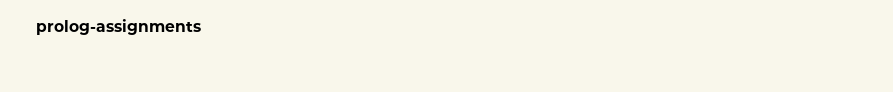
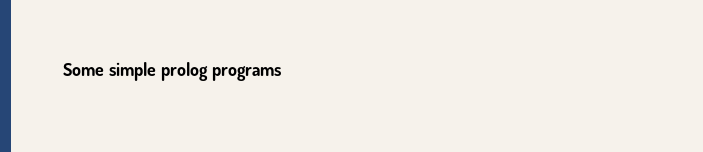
- prolog-assignments
+ Some simple prolog programs

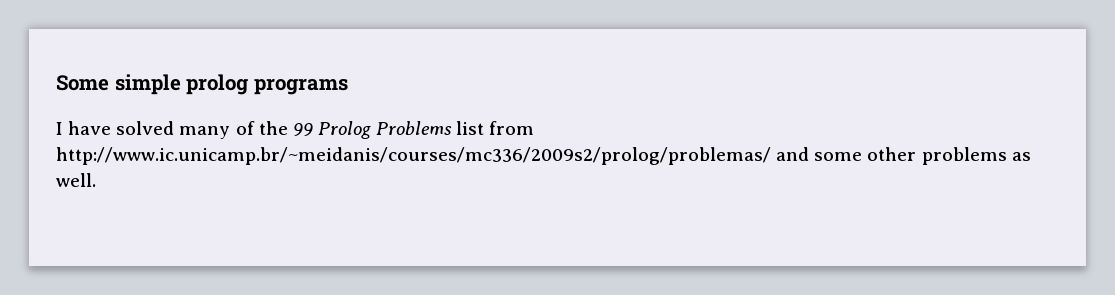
+ I have solved many of the 99 Prolog Problems list from http://www.ic.unicamp.br/~meidanis/courses/mc336/2009s2/prolog/problemas/ and some other problems as well.

